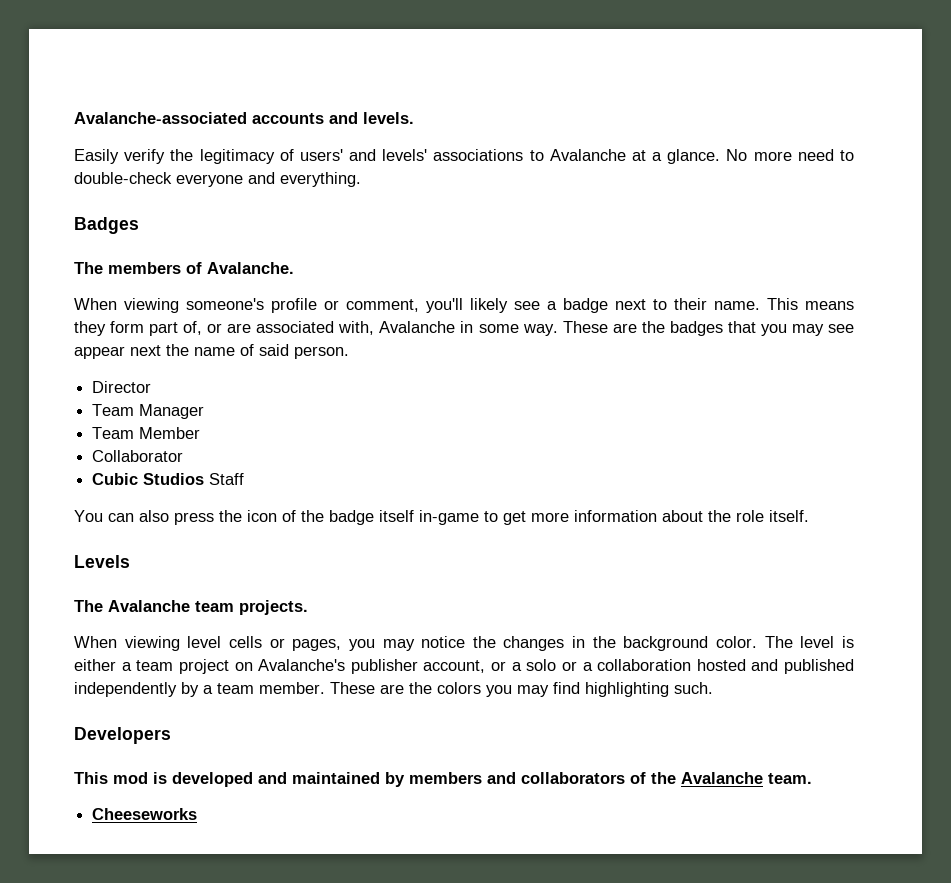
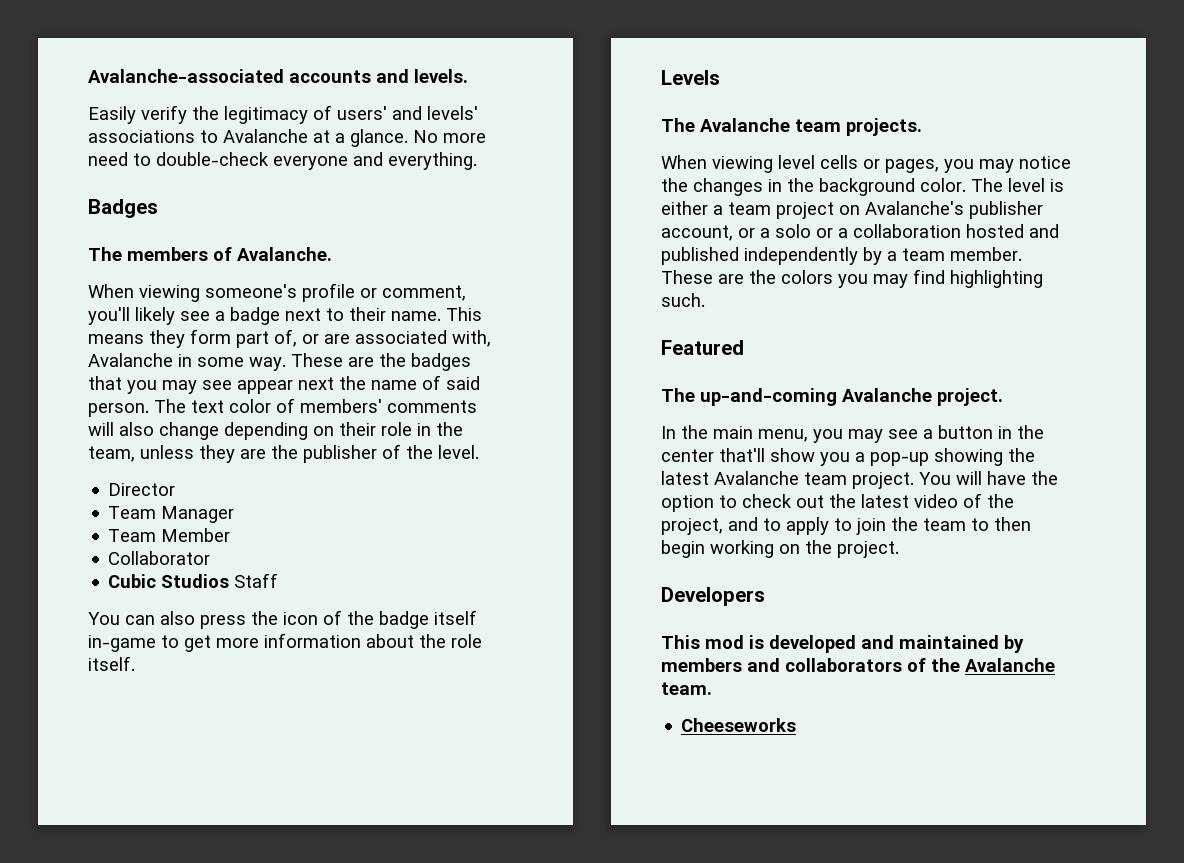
+ The text color of members' comments will also change depending on their role in the team, unless they are the publisher of the level.
+ Featured
+ The up-and-coming Avalanche project.
+ In the main menu, you may see a button in the center that'll show you a pop-up showing the latest Avalanche team project. You will have the option to check out the latest video of the project, and to apply to join the team to then begin working on the project.

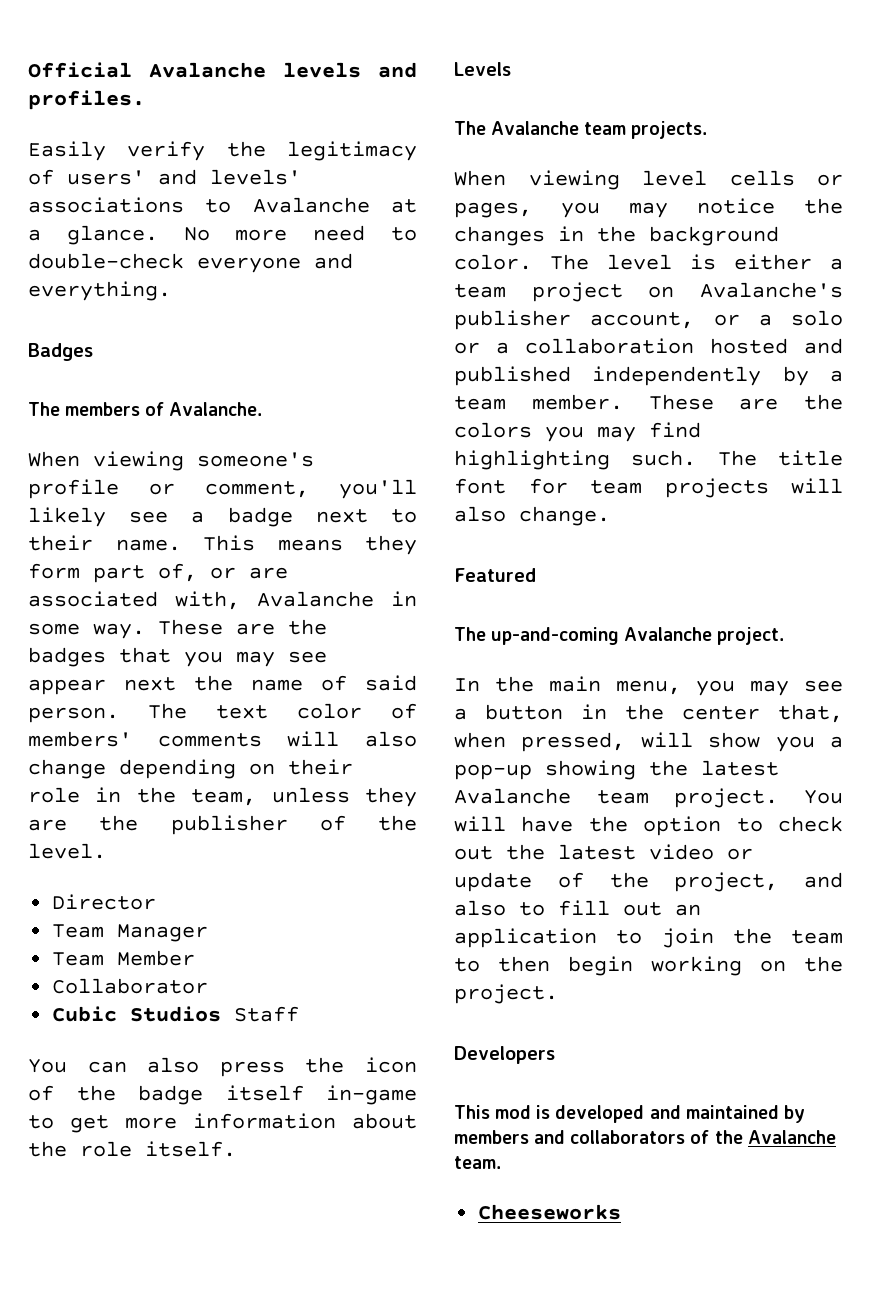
- Avalanche-associated accounts and levels.
+ Official Avalanche levels and profiles.
+ The title font for team projects will also change.
- In the main menu, you may see a button in the center that'll show you a pop-up showing the latest Avalanche team project.
+ In the main menu, you may see a button in the center that, when pressed, will show you a pop-up showing the latest Avalanche team project.
- You will have the option to check out the latest video of the project, and to apply to join the team to then begin working on the project.
+ You will have the option to check out the latest video or update of the project, and also to fill out an application to join the team to then begin working on the project.

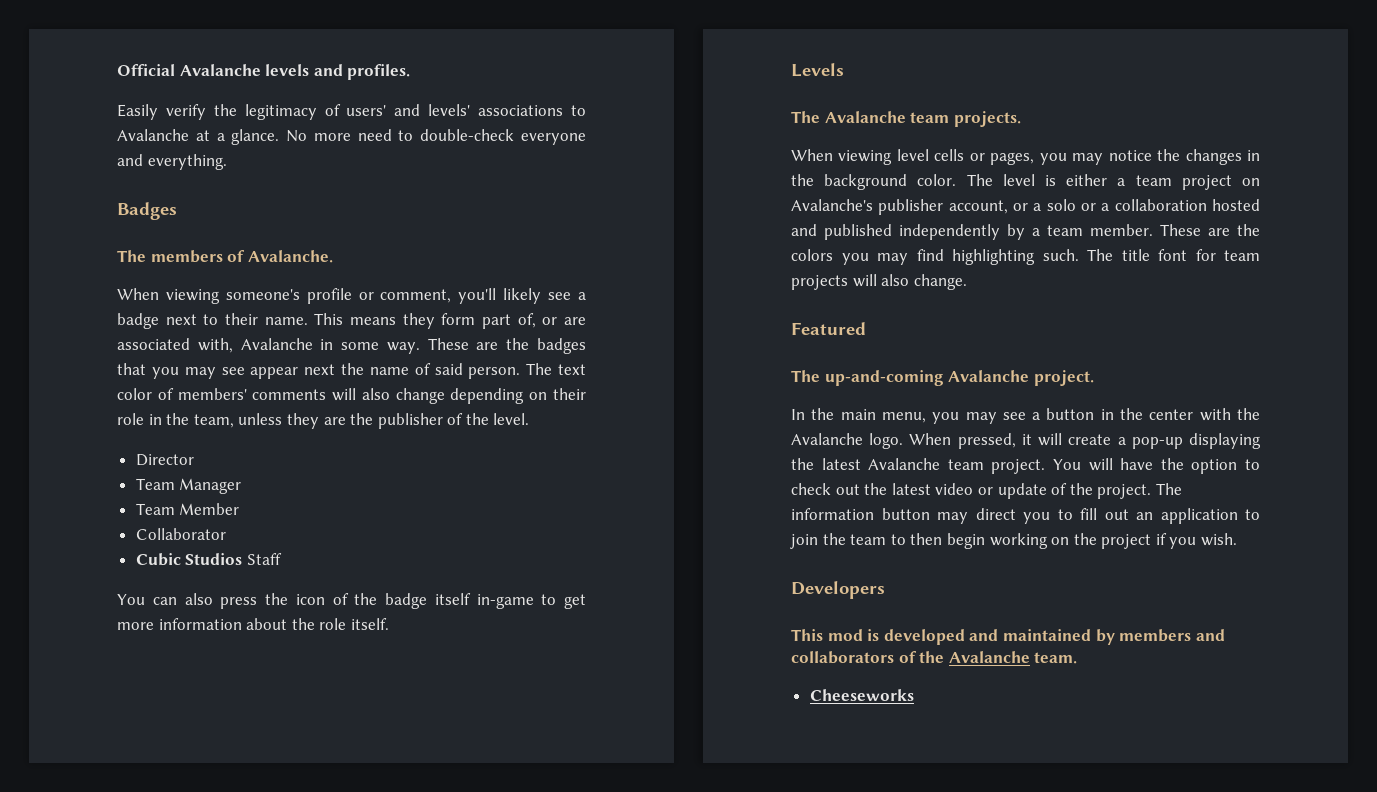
- In the main menu, you may see a button in the center that, when pressed, will show you a pop-up showing the latest Avalanche team project.
+ In the main menu, you may see a button in the center with the Avalanche logo. When pressed, it will create a pop-up displaying the latest Avalanche team project.
- You will have the option to check out the latest video or update of the project, and also to fill out an application to join the team to then begin working on the project.
+ You will have the option to check out the latest video or update of the project. The information button may direct you to fill out an application to join the team to then begin working on the project if you wish.

